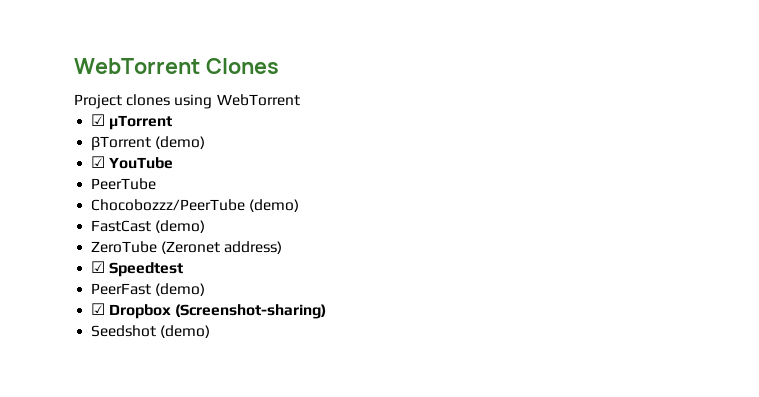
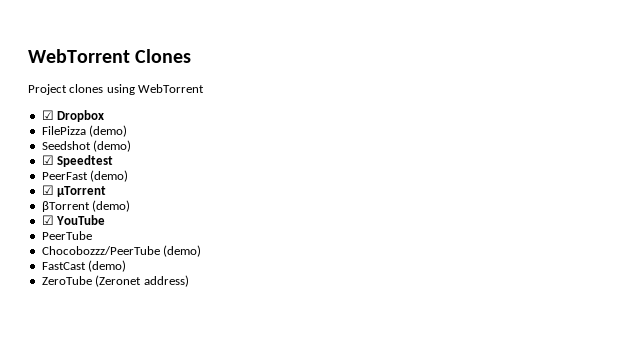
+ ☑ Dropbox
+ FilePizza (demo)
+ Seedshot (demo)
+ ☑ Speedtest
+ PeerFast (demo)
- ☑ Speedtest
- PeerFast (demo)
- ☑ Dropbox (Screenshot-sharing)
- Seedshot (demo)

